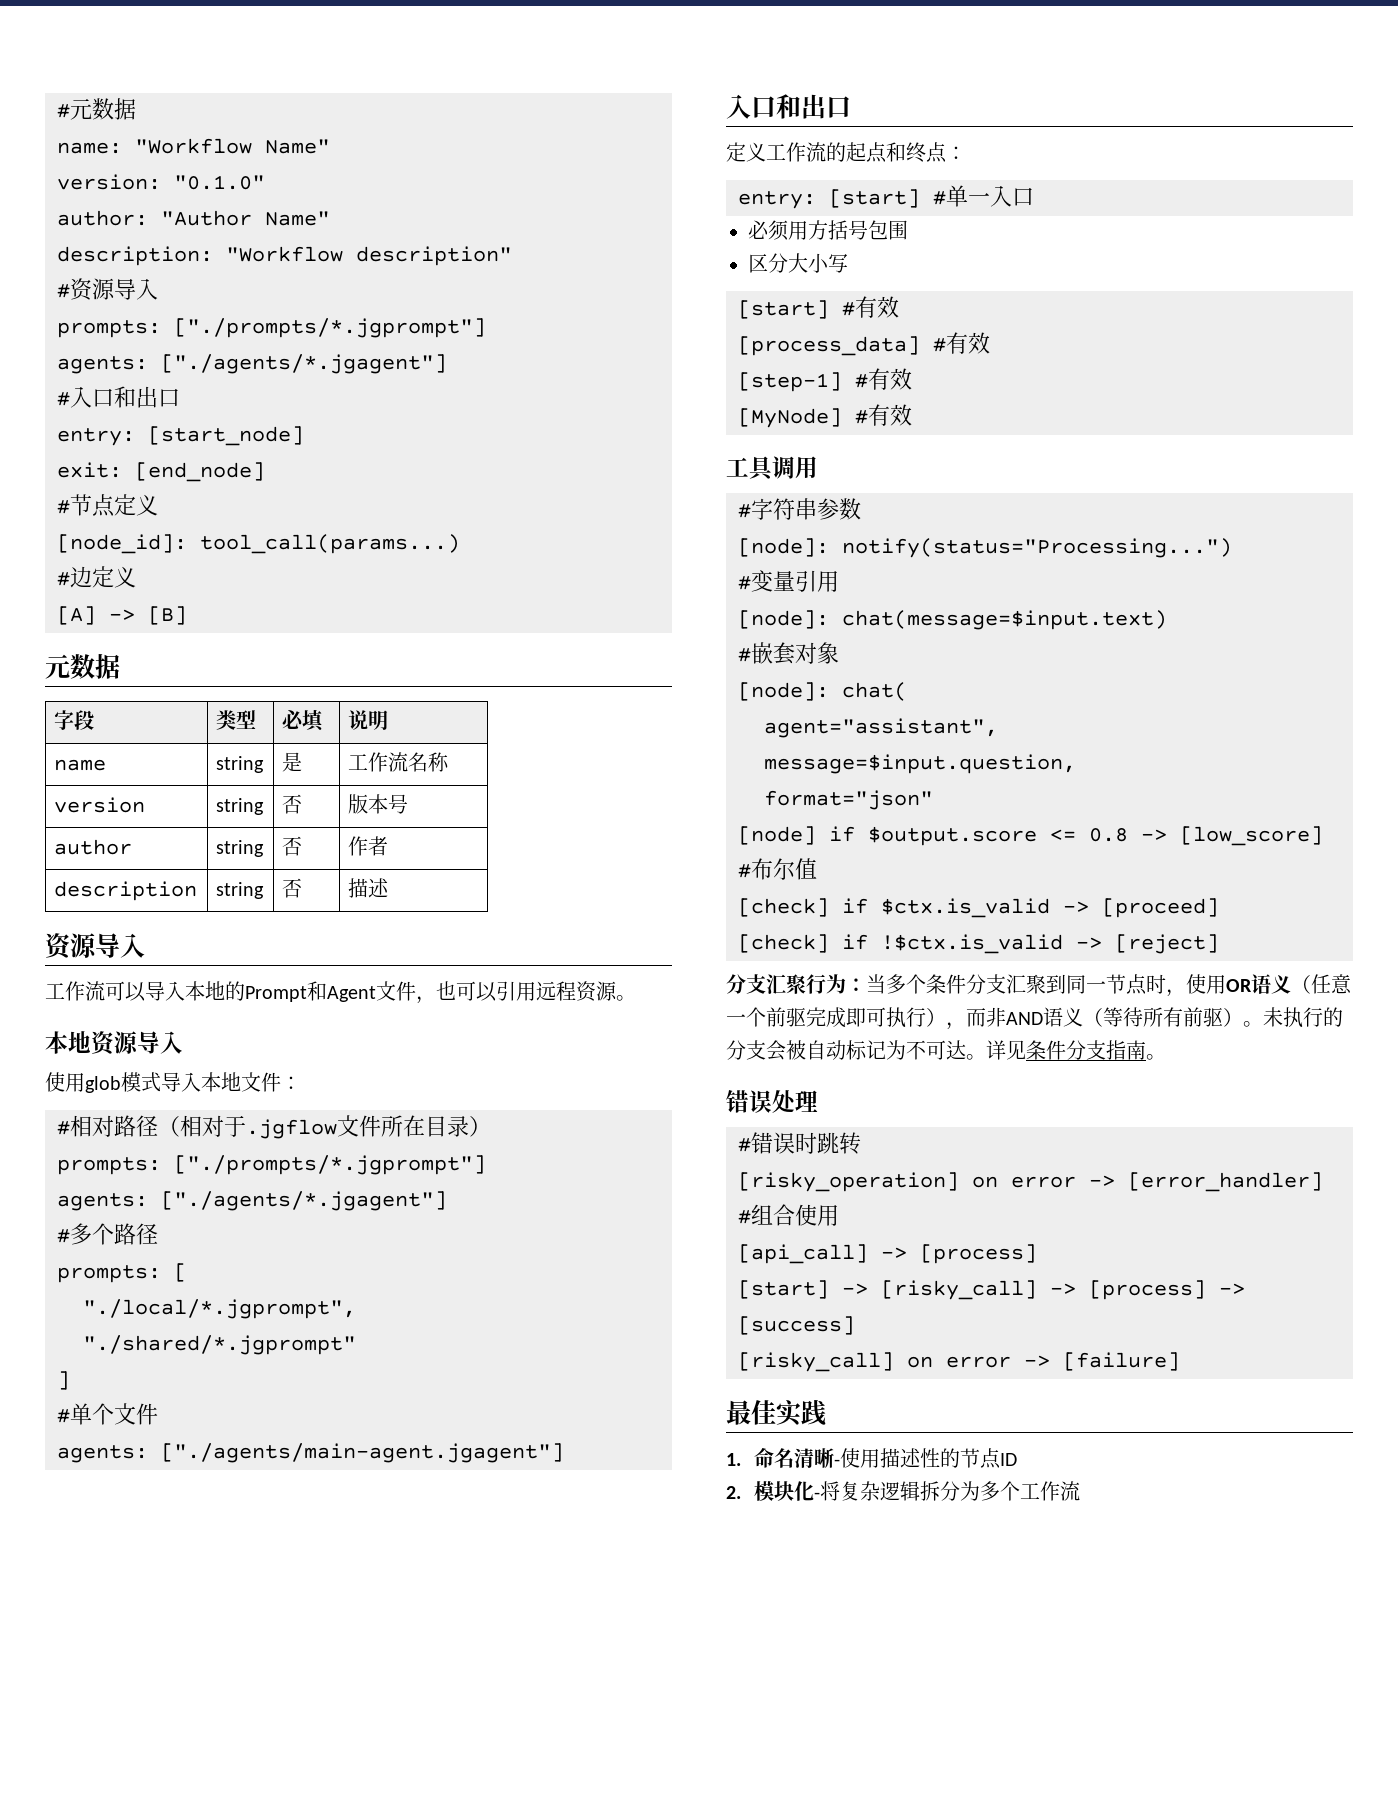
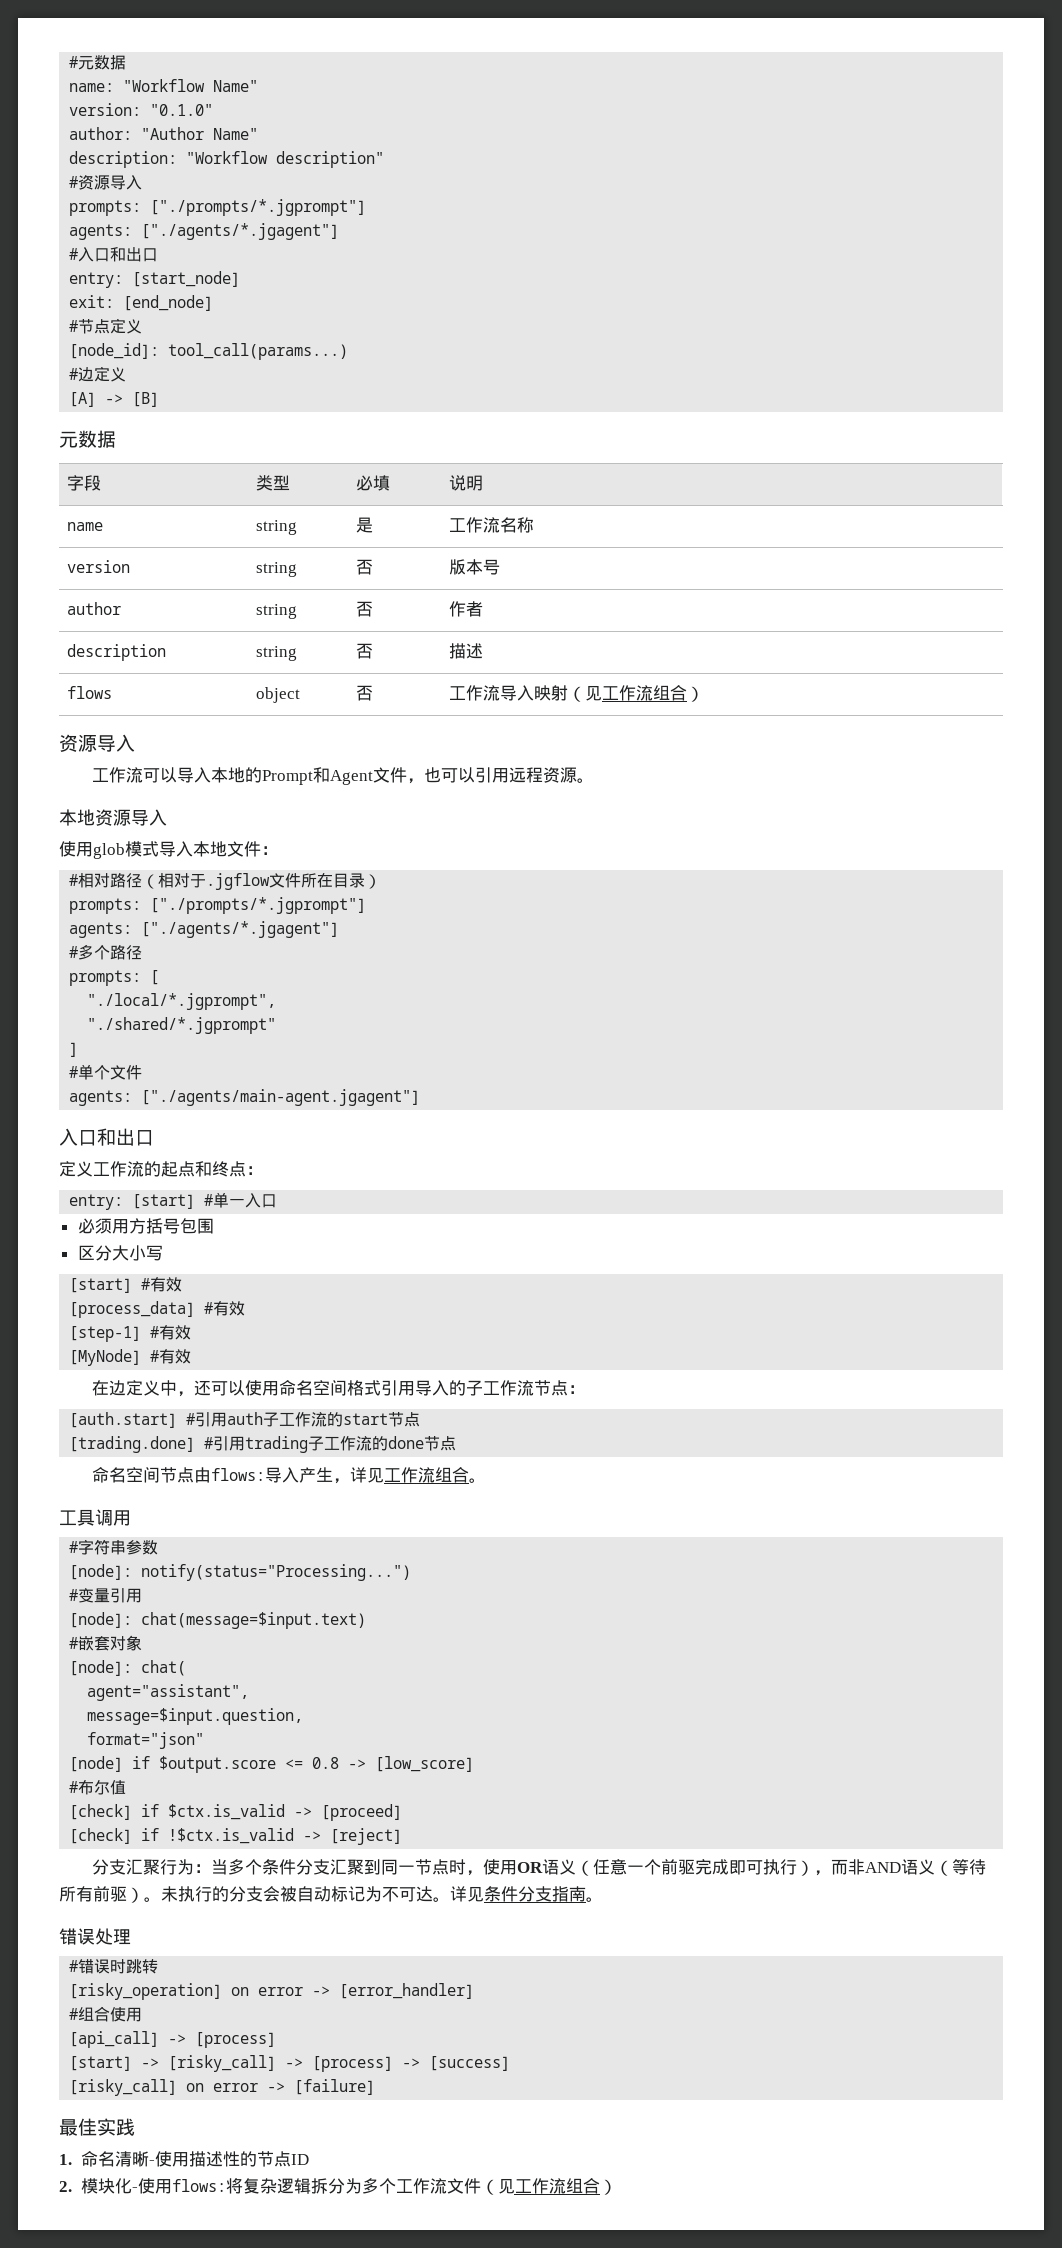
+ flows | object | 否 | 工作流导入映射（见工作流组合）
+ 在边定义中，还可以使用命名空间格式引用导入的子工作流节点：
+ [auth.start] #引用auth子工作流的start节点
+ [trading.done] #引用trading子工作流的done节点
+ 命名空间节点由flows:导入产生，详见工作流组合。
- 2.模块化-将复杂逻辑拆分为多个工作流
+ 2.模块化-使用flows:将复杂逻辑拆分为多个工作流文件（见工作流组合）

